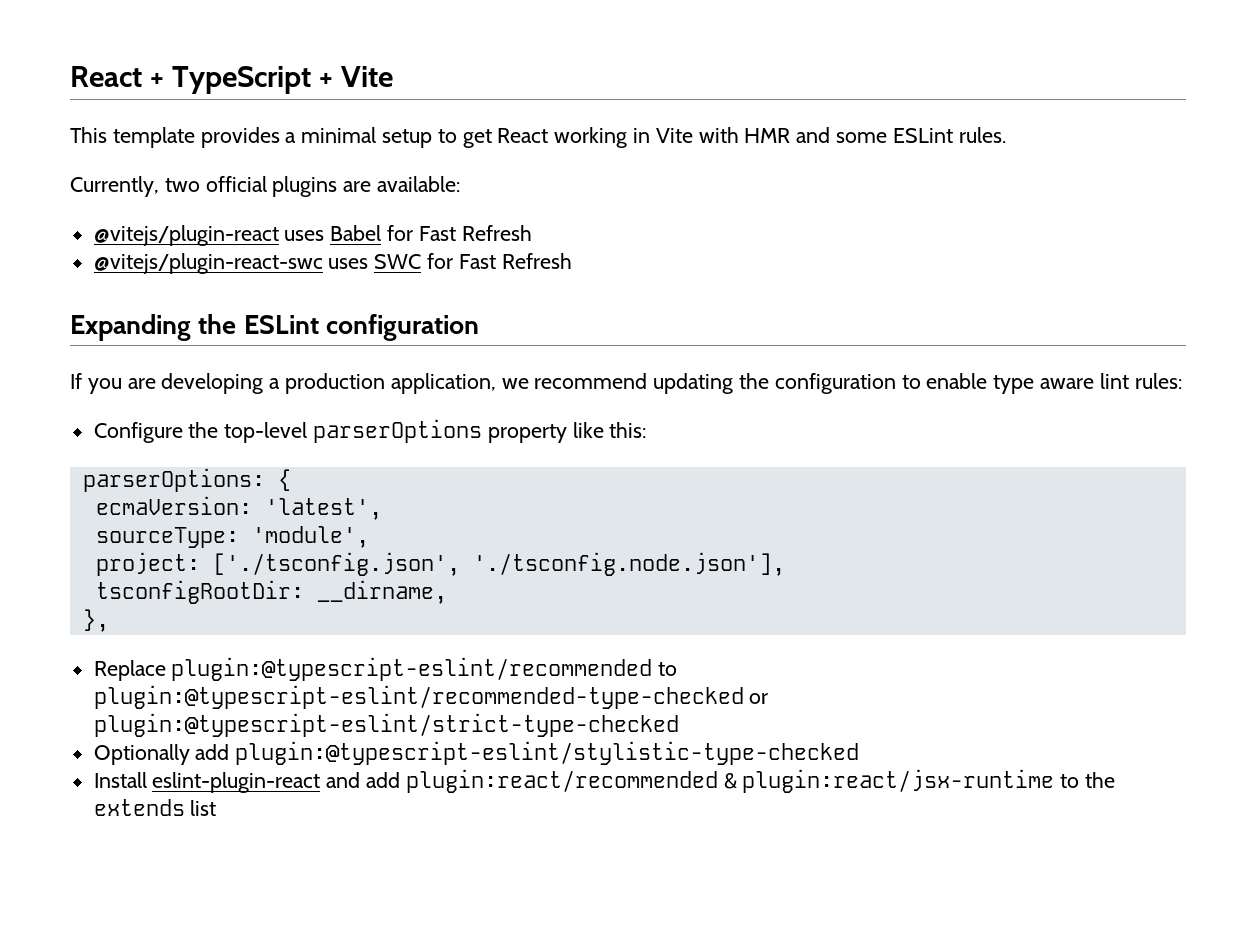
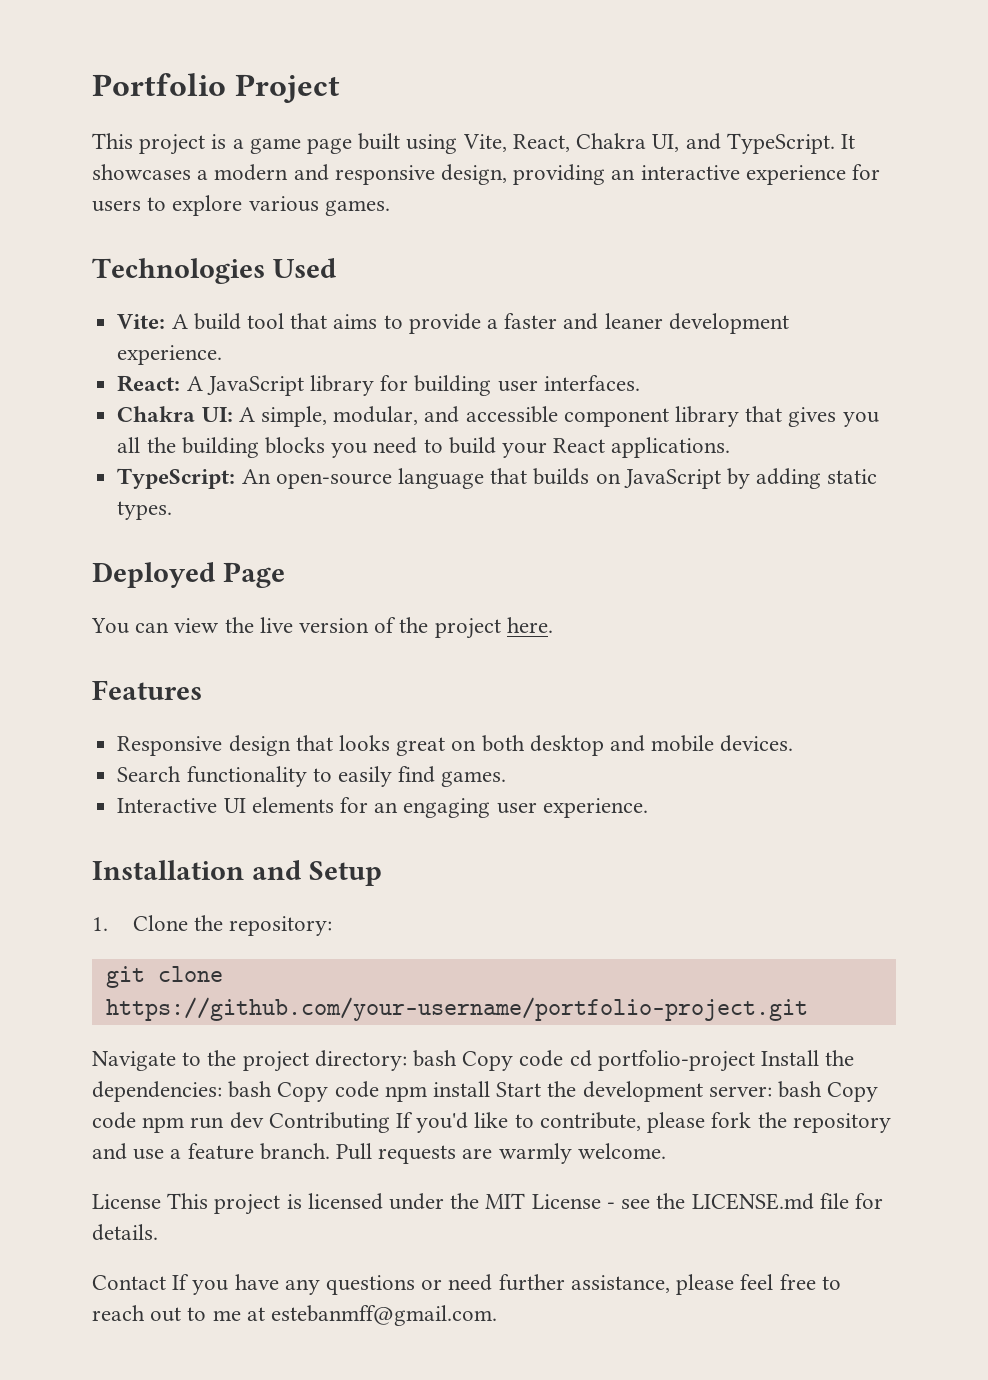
- React + TypeScript + Vite
- This template provides a minimal setup to get React working in Vite with HMR and some ESLint rules.
- Currently, two official plugins are available:
- @vitejs/plugin-react uses Babel for Fast Refresh
- @vitejs/plugin-react-swc uses SWC for Fast Refresh
- Expanding the ESLint configuration
- If you are developing a production application, we recommend updating the configuration to enable type aware lint rules:
- Configure the top-level parserOptions property like this:
- parserOptions: {
- ecmaVersion: 'latest',
- sourceType: 'module',
- project: ['./tsconfig.json', './tsconfig.node.json'],
- tsconfigRootDir: __dirname,
- },
- Replace plugin:@typescript-eslint/recommended to plugin:@typescript-eslint/recommended-type-checked or plugin:@typescript-eslint/strict-type-checked
- Optionally add plugin:@typescript-eslint/stylistic-type-checked
- Install eslint-plugin-react and add plugin:react/recommended & plugin:react/jsx-runtime to the extends list
+ Portfolio Project
+ This project is a game page built using Vite, React, Chakra UI, and TypeScript. It showcases a modern and responsive design, providing an interactive experience for users to explore various games.
+ Technologies Used
+ Vite: A build tool that aims to provide a faster and leaner development experience.
+ React: A JavaScript library for building user interfaces.
+ Chakra UI: A simple, modular, and accessible component library that gives you all the building blocks you need to build your React applications.
+ TypeScript: An open-source language that builds on JavaScript by adding static types.
+ Deployed Page
+ You can view the live version of the project here.
+ Features
+ Responsive design that looks great on both desktop and mobile devices.
+ Search functionality to easily find games.
+ Interactive UI elements for an engaging user experience.
+ Installation and Setup
+ 1. Clone the repository:
+ git clone https://github.com/your-username/portfolio-project.git
+ Navigate to the project directory: bash Copy code cd portfolio-project Install the dependencies: bash Copy code npm install Start the development server: bash Copy code npm run dev Contributing If you'd like to contribute, please fork the repository and use a feature branch. Pull requests are warmly welcome.
+ License This project is licensed under the MIT License - see the LICENSE.md file for details.
+ Contact If you have any questions or need further assistance, please feel free to reach out to me at estebanmff@gmail.com.

